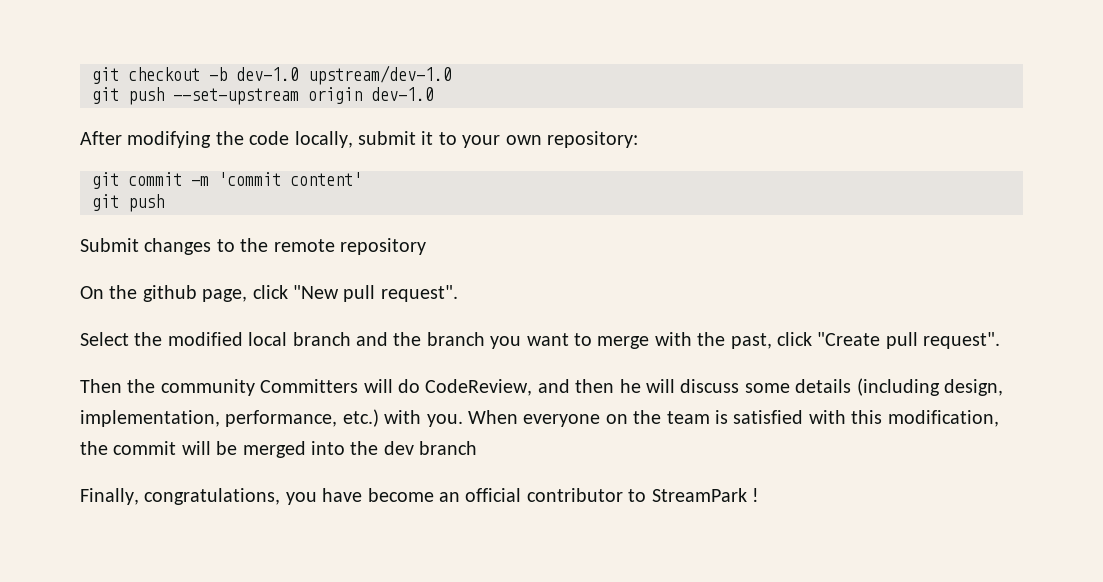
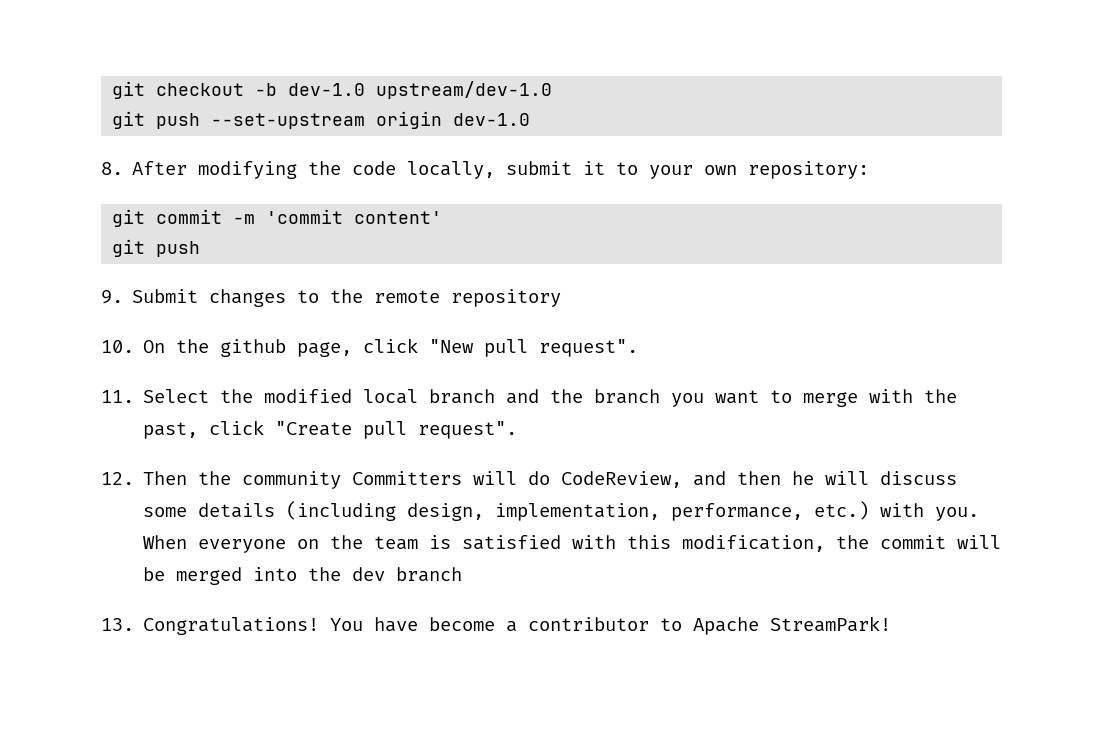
- After modifying the code locally, submit it to your own repository:
+ 8. After modifying the code locally, submit it to your own repository:
- Submit changes to the remote repository
+ 9. Submit changes to the remote repository
- On the github page, click "New pull request".
+ 10. On the github page, click "New pull request".
- Select the modified local branch and the branch you want to merge with the past, click "Create pull request".
+ 11. Select the modified local branch and the branch you want to merge with the past, click "Create pull request".
- Then the community Committers will do CodeReview, and then he will discuss some details (including design, implementation, performance, etc.) with you.
+ 12. Then the community Committers will do CodeReview, and then he will discuss some details (including design, implementation, performance, etc.) with you.
- Finally, congratulations, you have become an official contributor to StreamPark !
+ 13. Congratulations! You have become a contributor to Apache StreamPark!

